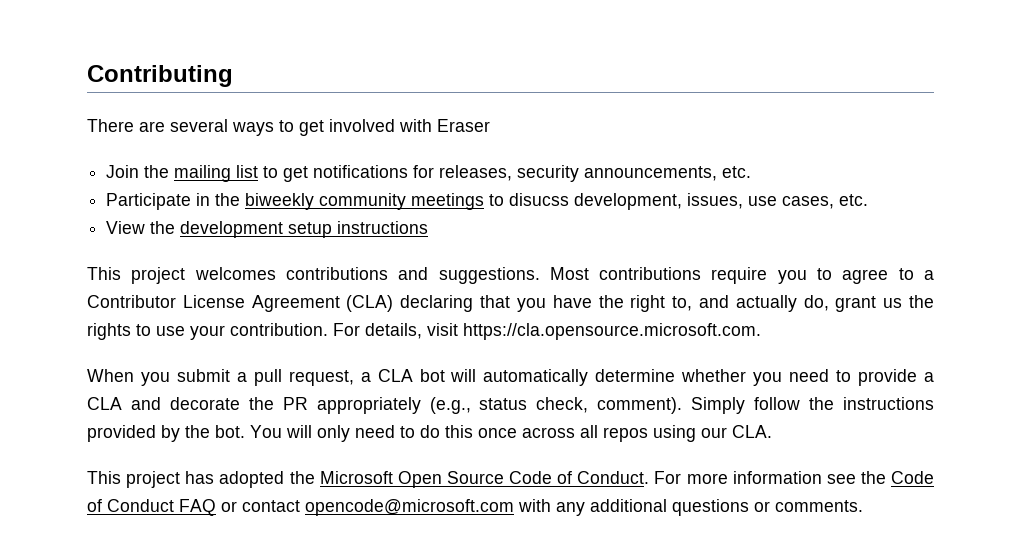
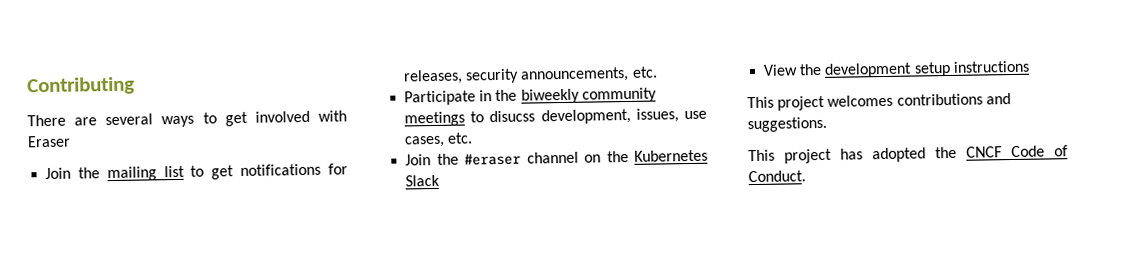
+ Join the #eraser channel on the Kubernetes Slack
- Most contributions require you to agree to a Contributor License Agreement (CLA) declaring that you have the right to, and actually do, grant us the rights to use your contribution. For details, visit https://cla.opensource.microsoft.com.
- When you submit a pull request, a CLA bot will automatically determine whether you need to provide a CLA and decorate the PR appropriately (e.g., status check, comment). Simply follow the instructions provided by the bot. You will only need to do this once across all repos using our CLA.
- This project has adopted the Microsoft Open Source Code of Conduct. For more information see the Code of Conduct FAQ or contact opencode@microsoft.com with any additional questions or comments.
+ This project has adopted the CNCF Code of Conduct.

